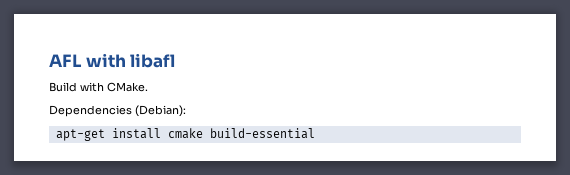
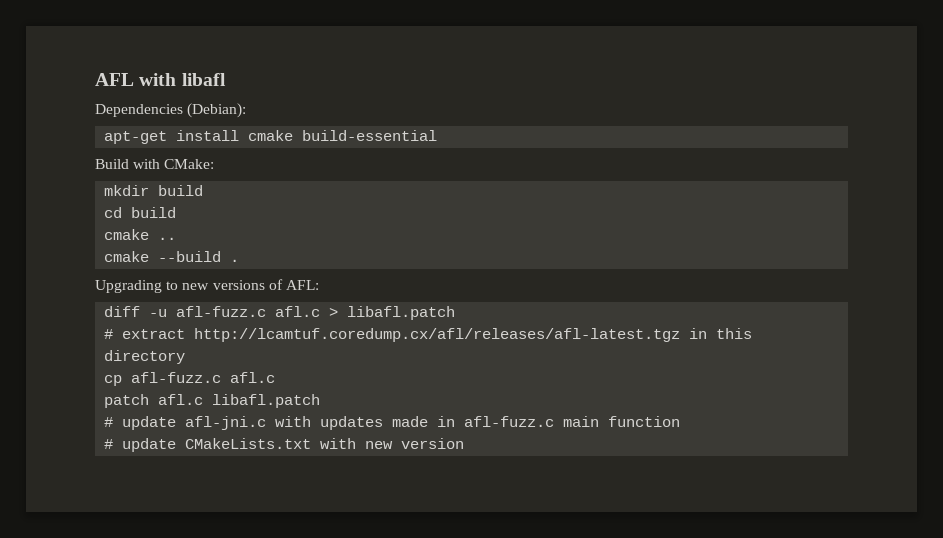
- Build with CMake.
+ Build with CMake:
+ mkdir build
+ cd build
+ cmake ..
+ cmake --build .
+ Upgrading to new versions of AFL:
+ diff -u afl-fuzz.c afl.c > libafl.patch
+ # extract http://lcamtuf.coredump.cx/afl/releases/afl-latest.tgz in this directory
+ cp afl-fuzz.c afl.c
+ patch afl.c libafl.patch
+ # update afl-jni.c with updates made in afl-fuzz.c main function
+ # update CMakeLists.txt with new version

